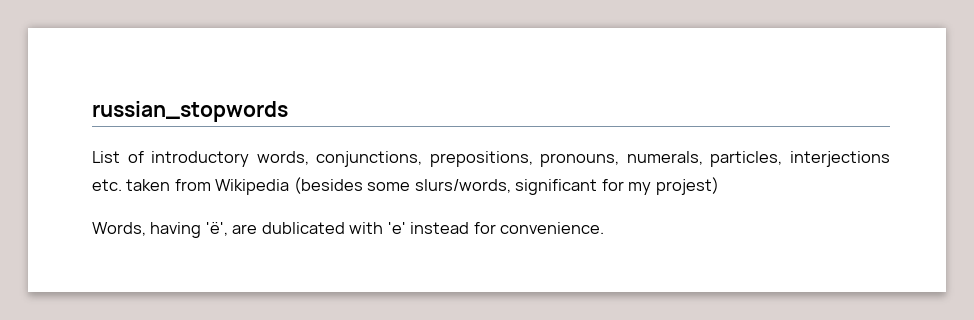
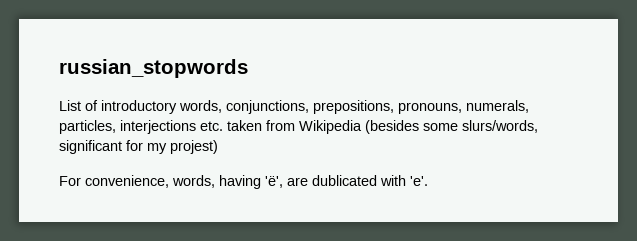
- Words, having 'ё', are dublicated with 'е' instead for convenience.
+ For convenience, words, having 'ё', are dublicated with 'е'.

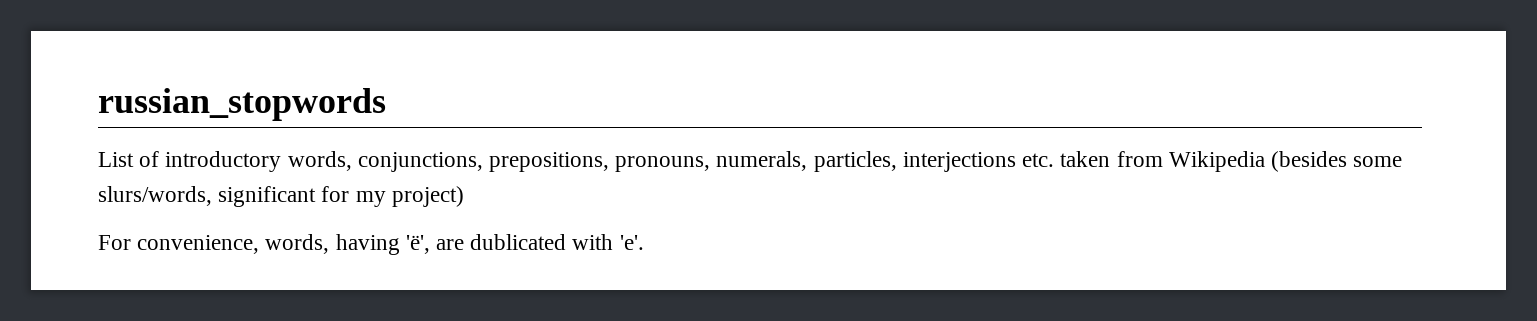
- List of introductory words, conjunctions, prepositions, pronouns, numerals, particles, interjections etc. taken from Wikipedia (besides some slurs/words, significant for my projest)
+ List of introductory words, conjunctions, prepositions, pronouns, numerals, particles, interjections etc. taken from Wikipedia (besides some slurs/words, significant for my project)

